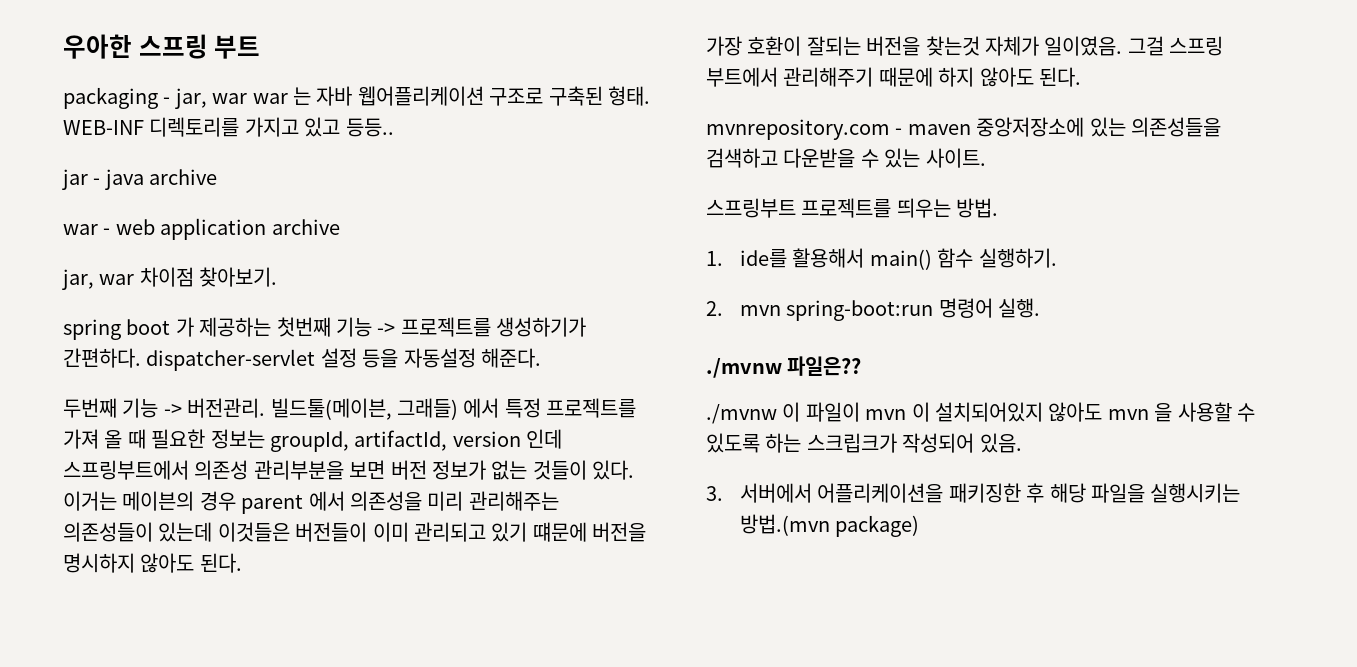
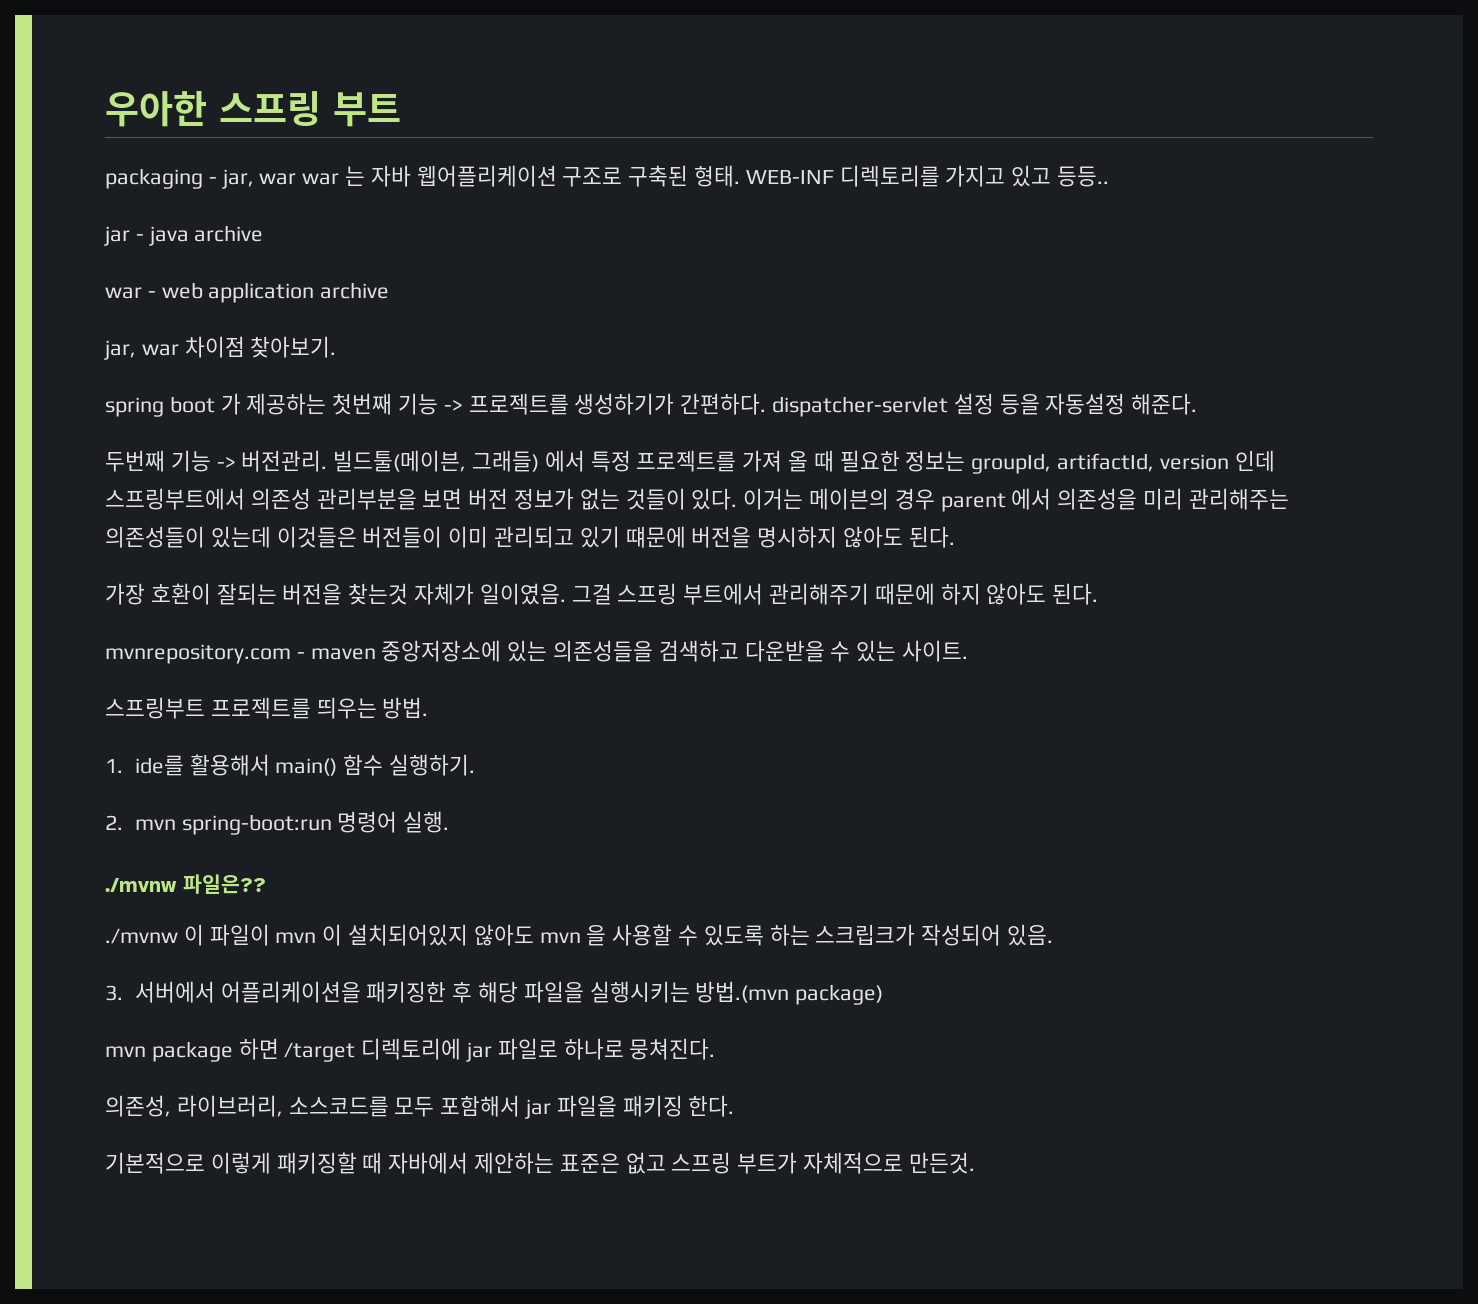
+ mvn package 하면 /target 디렉토리에 jar 파일로 하나로 뭉쳐진다.
+ 의존성, 라이브러리, 소스코드를 모두 포함해서 jar 파일을 패키징 한다.
+ 기본적으로 이렇게 패키징할 때 자바에서 제안하는 표준은 없고 스프링 부트가 자체적으로 만든것.

